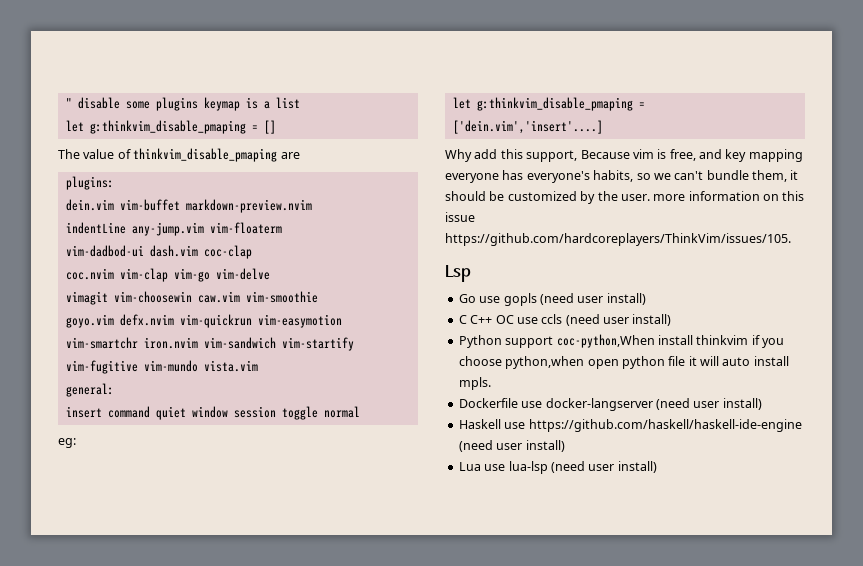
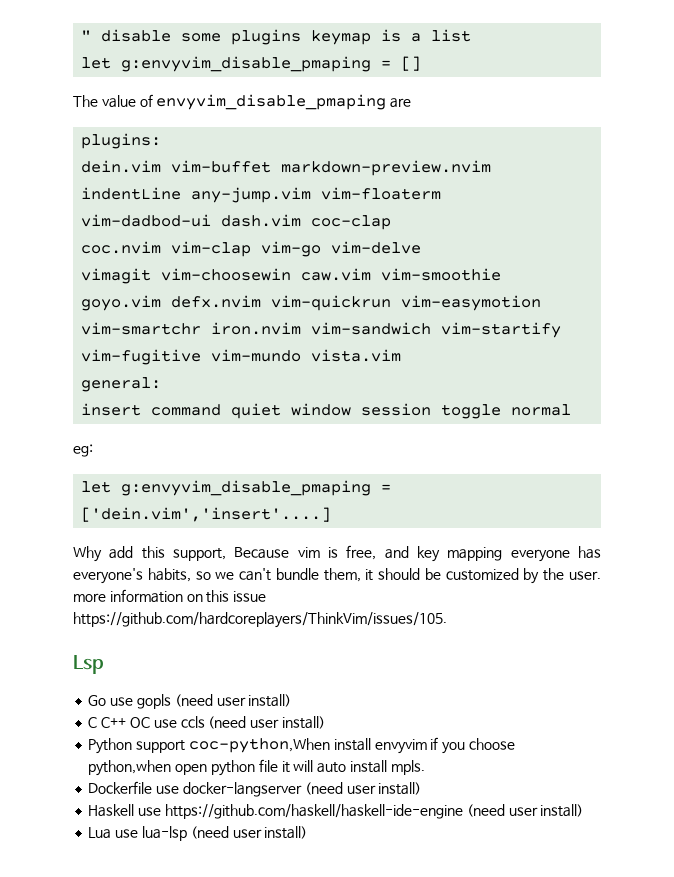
- let g:thinkvim_disable_pmaping = []
+ let g:envyvim_disable_pmaping = []
- The value of thinkvim_disable_pmaping are
+ The value of envyvim_disable_pmaping are
- let g:thinkvim_disable_pmaping = ['dein.vim','insert'....]
+ let g:envyvim_disable_pmaping = ['dein.vim','insert'....]
- Python support coc-python,When install thinkvim if you choose python,when open python file it will auto install mpls.
+ Python support coc-python,When install envyvim if you choose python,when open python file it will auto install mpls.

